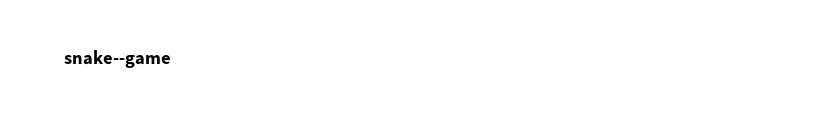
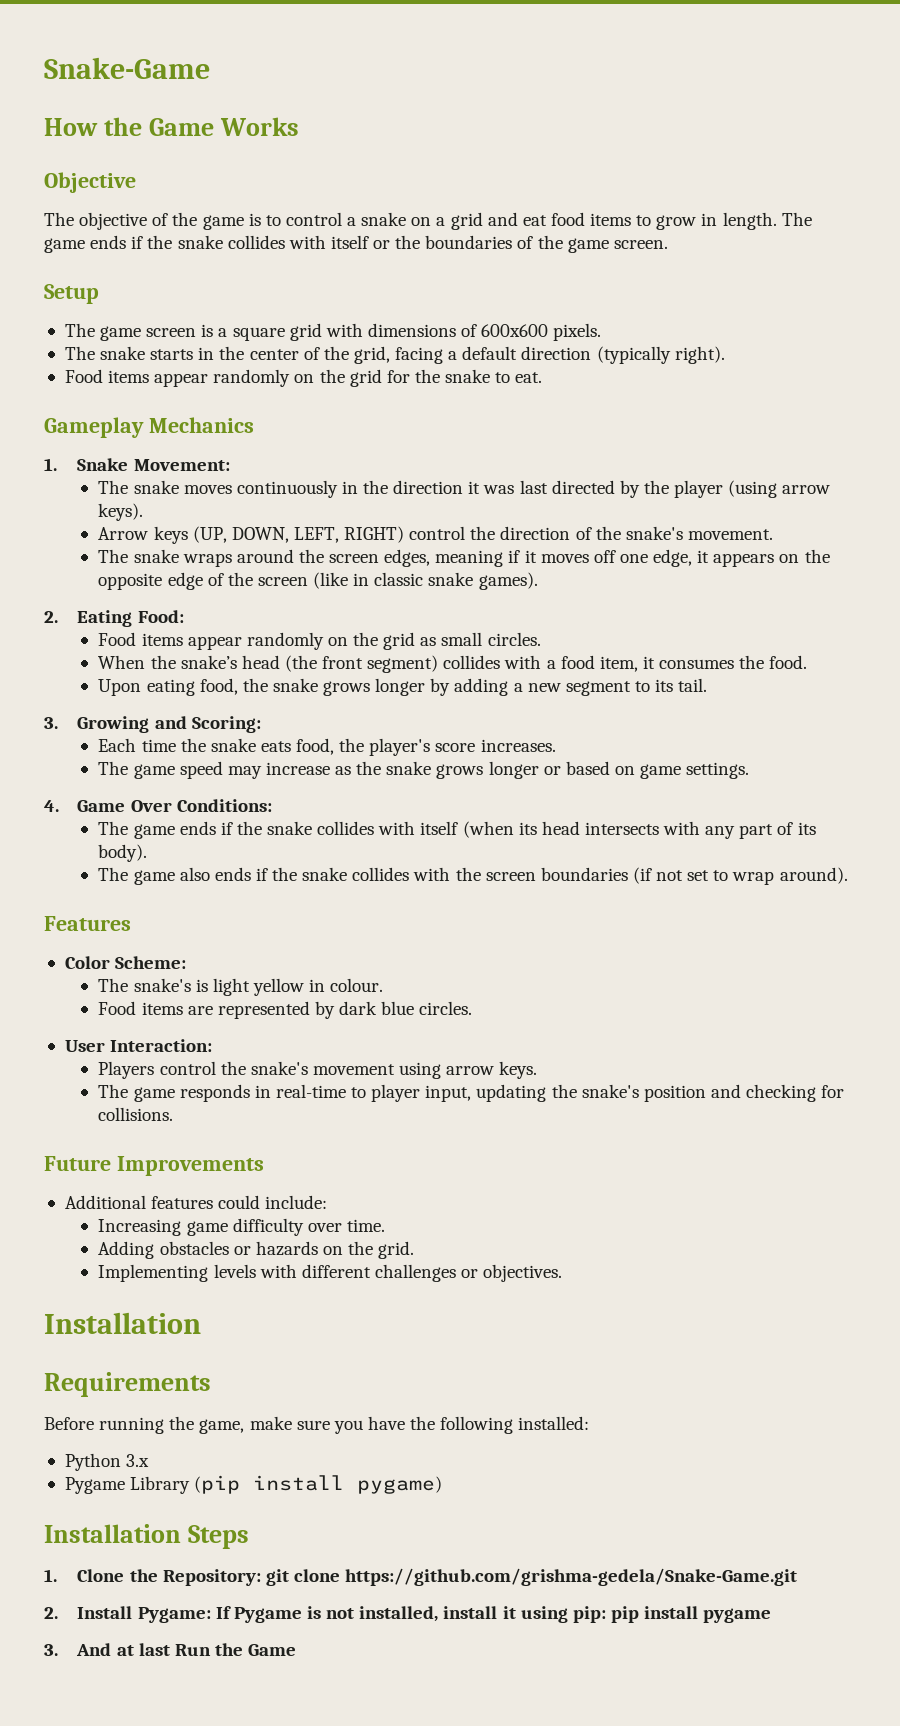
- snake--game
+ Snake-Game
+ How the Game Works
+ Objective
+ The objective of the game is to control a snake on a grid and eat food items to grow in length. The game ends if the snake collides with itself or the boundaries of the game screen.
+ Setup
+ The game screen is a square grid with dimensions of 600x600 pixels.
+ The snake starts in the center of the grid, facing a default direction (typically right).
+ Food items appear randomly on the grid for the snake to eat.
+ Gameplay Mechanics
+ 1. Snake Movement:
+ The snake moves continuously in the direction it was last directed by the player (using arrow keys).
+ Arrow keys (UP, DOWN, LEFT, RIGHT) control the direction of the snake's movement.
+ The snake wraps around the screen edges, meaning if it moves off one edge, it appears on the opposite edge of the screen (like in classic snake games).
+ 2. Eating Food:
+ Food items appear randomly on the grid as small circles.
+ When the snake’s head (the front segment) collides with a food item, it consumes the food.
+ Upon eating food, the snake grows longer by adding a new segment to its tail.
+ 3. Growing and Scoring:
+ Each time the snake eats food, the player's score increases.
+ The game speed may increase as the snake grows longer or based on game settings.
+ 4. Game Over Conditions:
+ The game ends if the snake collides with itself (when its head intersects with any part of its body).
+ The game also ends if the snake collides with the screen boundaries (if not set to wrap around).
+ Features
+ Color Scheme:
+ The snake's is light yellow in colour.
+ Food items are represented by dark blue circles.
+ User Interaction:
+ Players control the snake's movement using arrow keys.
+ The game responds in real-time to player input, updating the snake's position and checking for collisions.
+ Future Improvements
+ Additional features could include:
+ Increasing game difficulty over time.
+ Adding obstacles or hazards on the grid.
+ Implementing levels with different challenges or objectives.
+ Installation
+ Requirements
+ Before running the game, make sure you have the following installed:
+ Python 3.x
+ Pygame Library (pip install pygame)
+ Installation Steps
+ 1. Clone the Repository: git clone https://github.com/grishma-gedela/Snake-Game.git
+ 2. Install Pygame: If Pygame is not installed, install it using pip: pip install pygame
+ 3. And at last Run the Game

